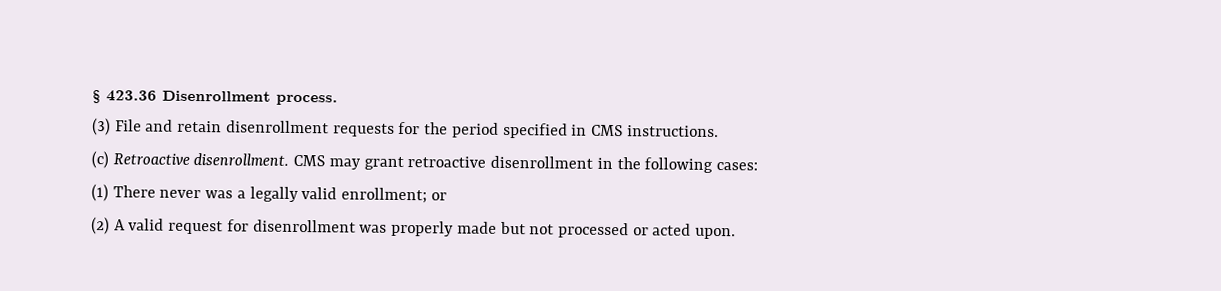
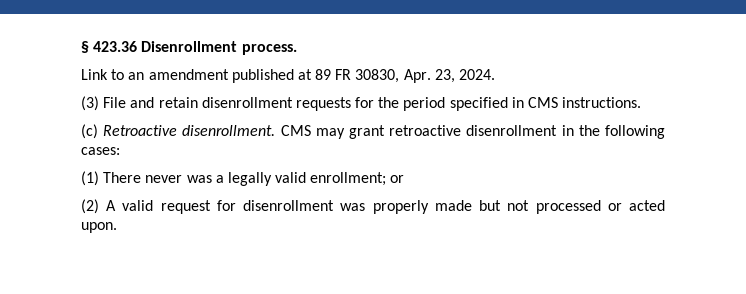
+ Link to an amendment published at 89 FR 30830, Apr. 23, 2024.

